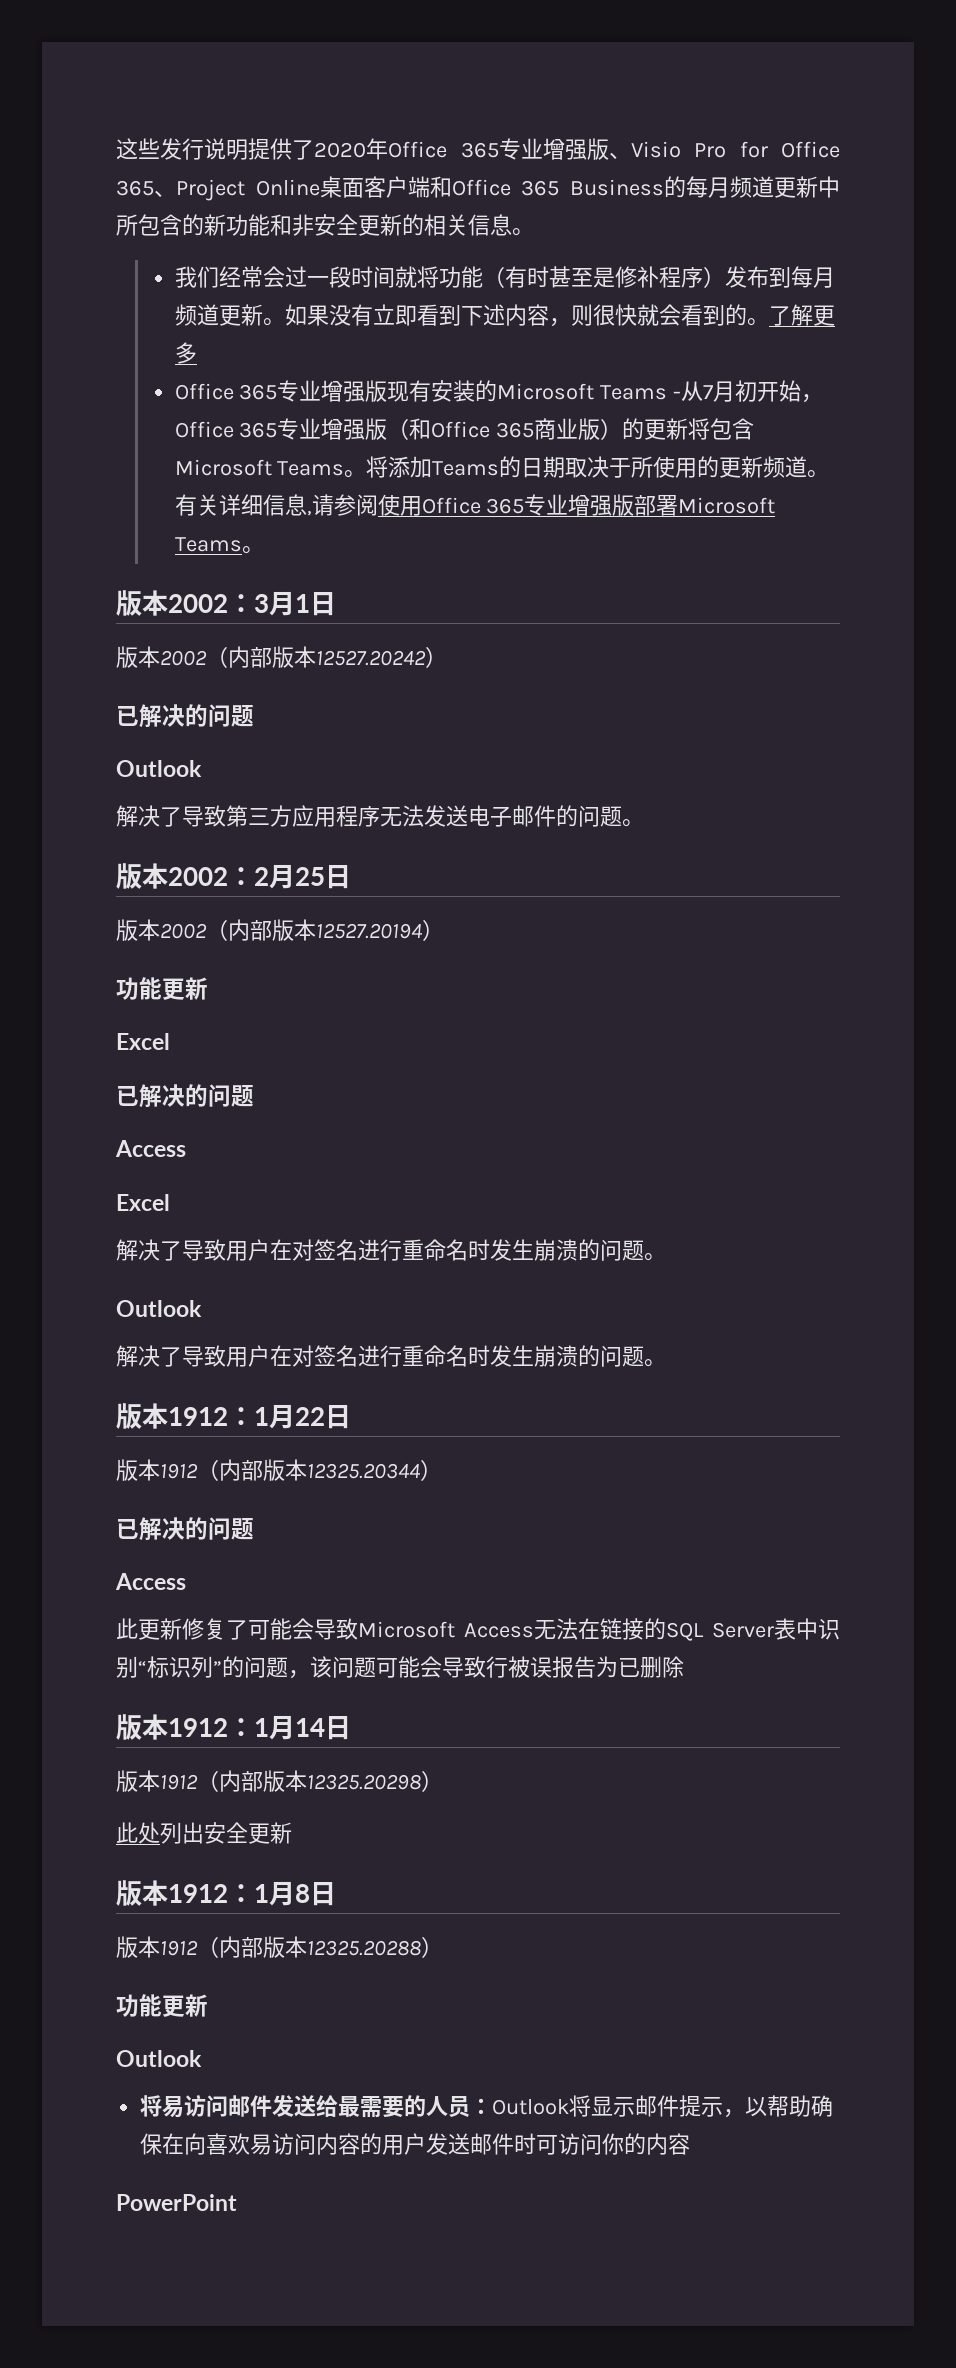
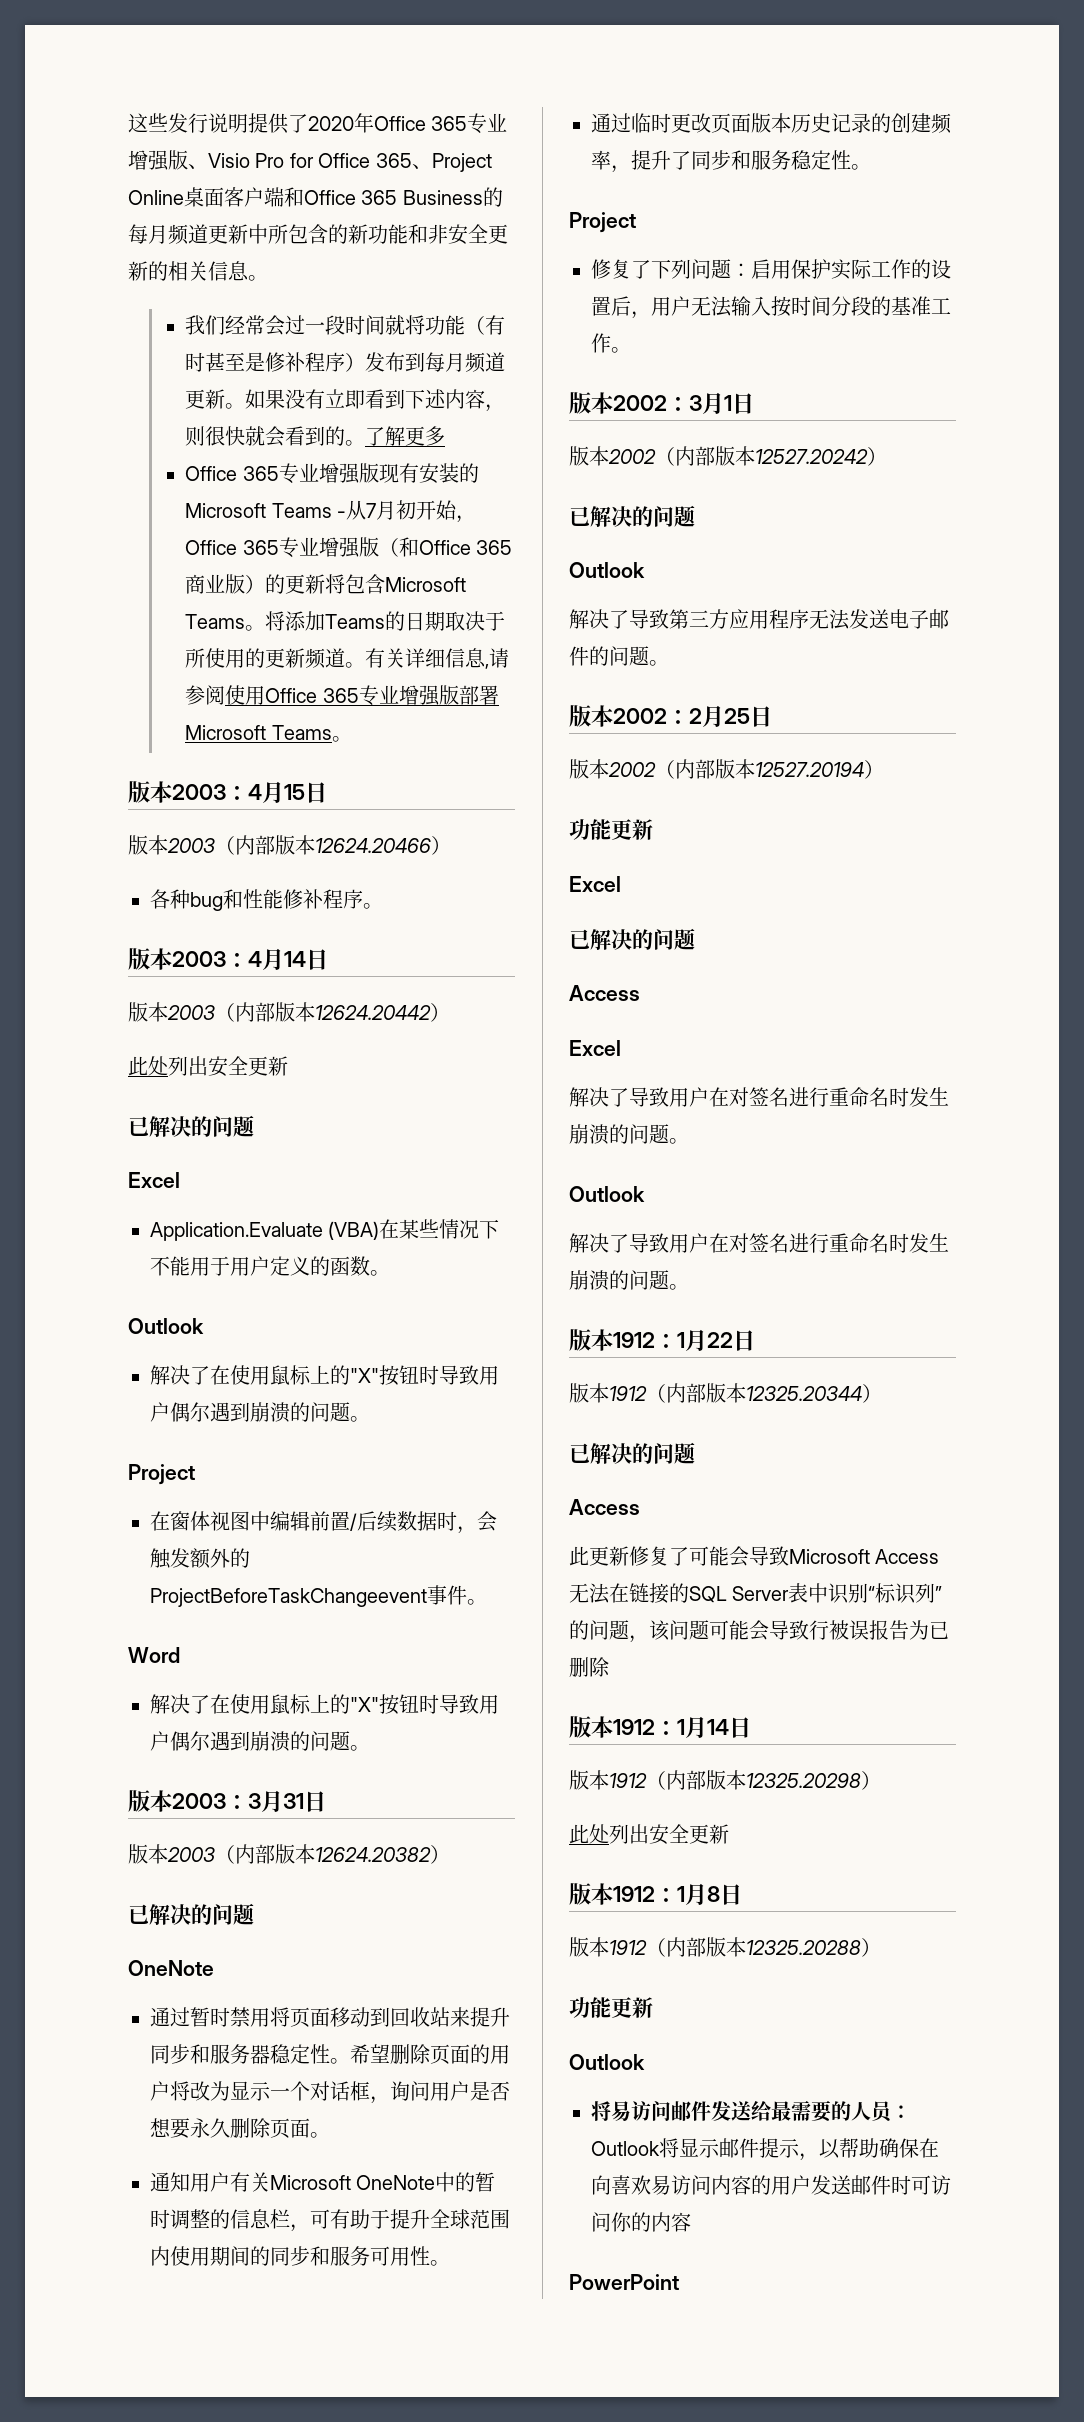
+ 版本2003：4月15日
+ 版本2003（内部版本12624.20466）
+ 各种bug和性能修补程序。
+ 版本2003：4月14日
+ 版本2003（内部版本12624.20442）
+ 此处列出安全更新
+ 已解决的问题
+ Excel
+ Application.Evaluate (VBA)在某些情况下不能用于用户定义的函数。
+ Outlook
+ 解决了在使用鼠标上的"X"按钮时导致用户偶尔遇到崩溃的问题。
+ Project
+ 在窗体视图中编辑前置/后续数据时，会触发额外的ProjectBeforeTaskChangeevent事件。
+ Word
+ 解决了在使用鼠标上的"X"按钮时导致用户偶尔遇到崩溃的问题。
+ 版本2003：3月31日
+ 版本2003（内部版本12624.20382）
+ 已解决的问题
+ OneNote
+ 通过暂时禁用将页面移动到回收站来提升同步和服务器稳定性。希望删除页面的用户将改为显示一个对话框，询问用户是否想要永久删除页面。
+ 通知用户有关Microsoft OneNote中的暂时调整的信息栏，可有助于提升全球范围内使用期间的同步和服务可用性。
+ 通过临时更改页面版本历史记录的创建频率，提升了同步和服务稳定性。
+ Project
+ 修复了下列问题：启用保护实际工作的设置后，用户无法输入按时间分段的基准工作。

